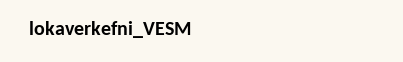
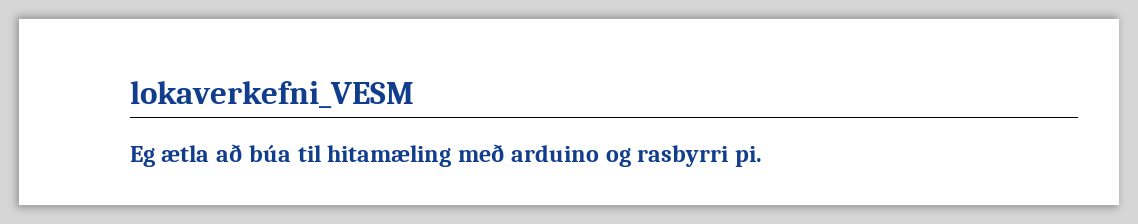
+ Eg ætla að búa til hitamæling með arduino og rasbyrri pi.

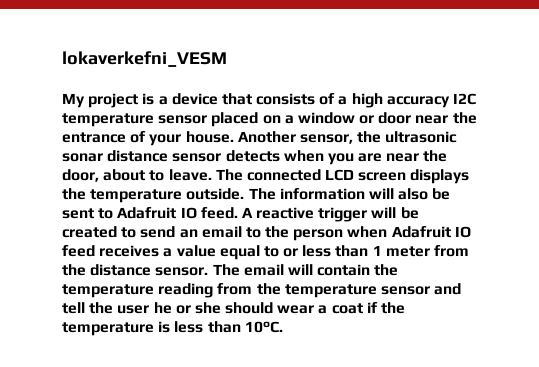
- Eg ætla að búa til hitamæling með arduino og rasbyrri pi.
+ My project is a device that consists of a high accuracy I2C temperature sensor placed on a window or door near the entrance of your house. Another sensor, the ultrasonic sonar distance sensor detects when you are near the door, about to leave. The connected LCD screen displays the temperature outside. The information will also be sent to Adafruit IO feed. A reactive trigger will be created to send an email to the person when Adafruit IO feed receives a value equal to or less than 1 meter from the distance sensor. The email will contain the temperature reading from the temperature sensor and tell the user he or she should wear a coat if the temperature is less than 10°C.

